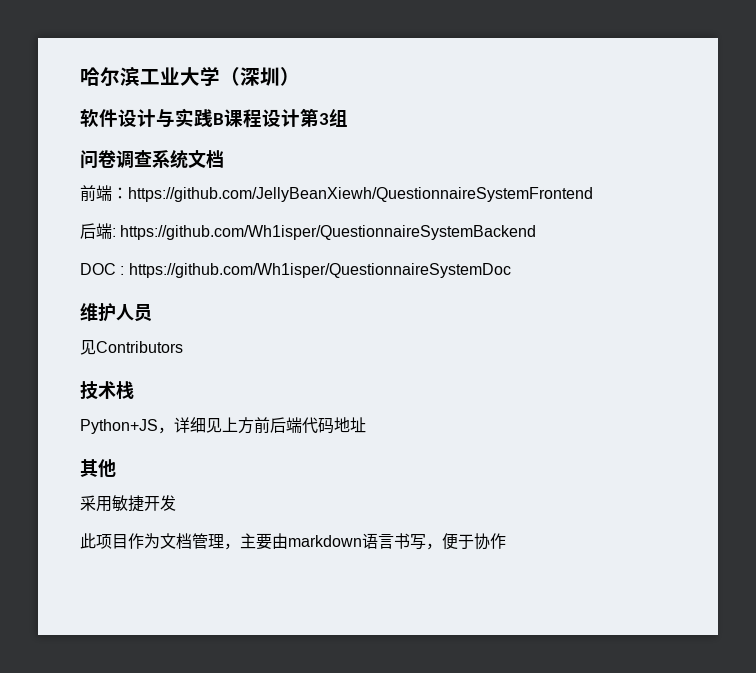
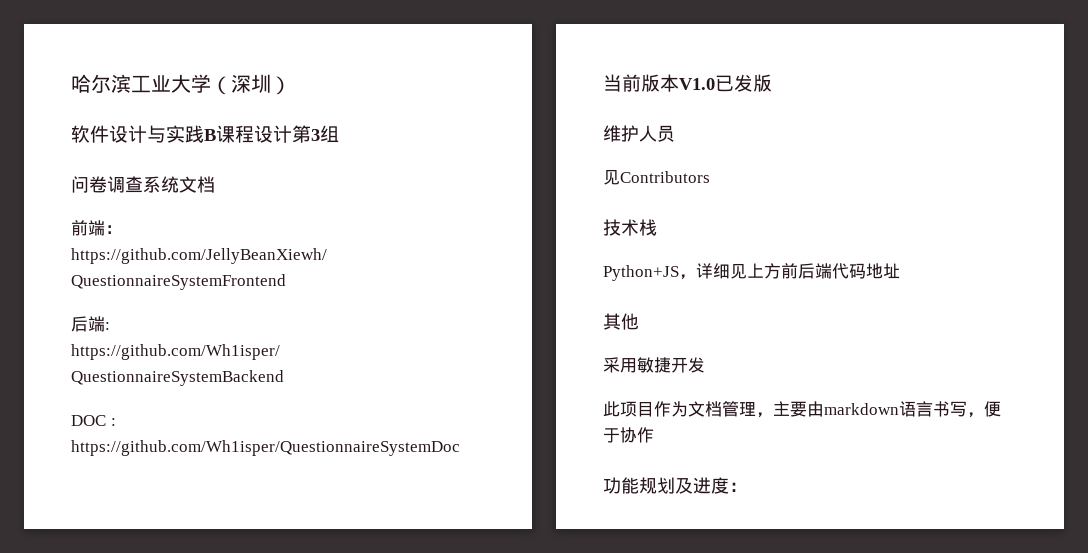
+ 当前版本V1.0已发版
+ 功能规划及进度：

